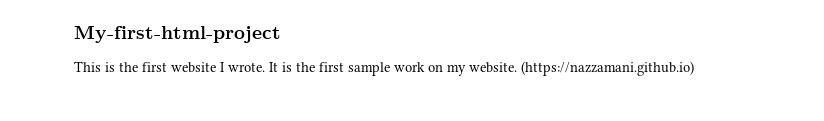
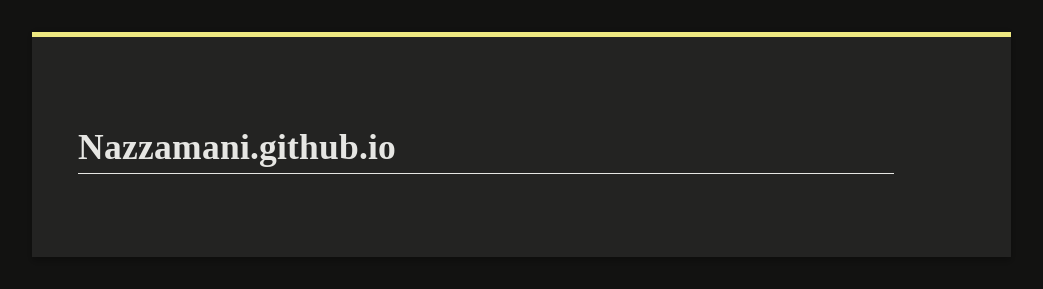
- My-first-html-project
- This is the first website I wrote. It is the first sample work on my website. (https://nazzamani.github.io)
+ Nazzamani.github.io

